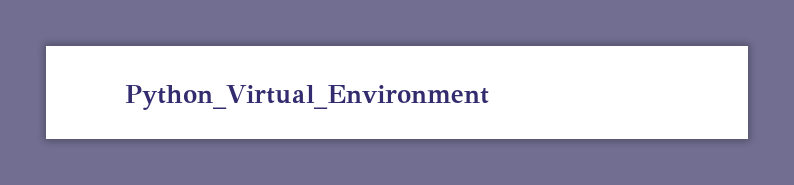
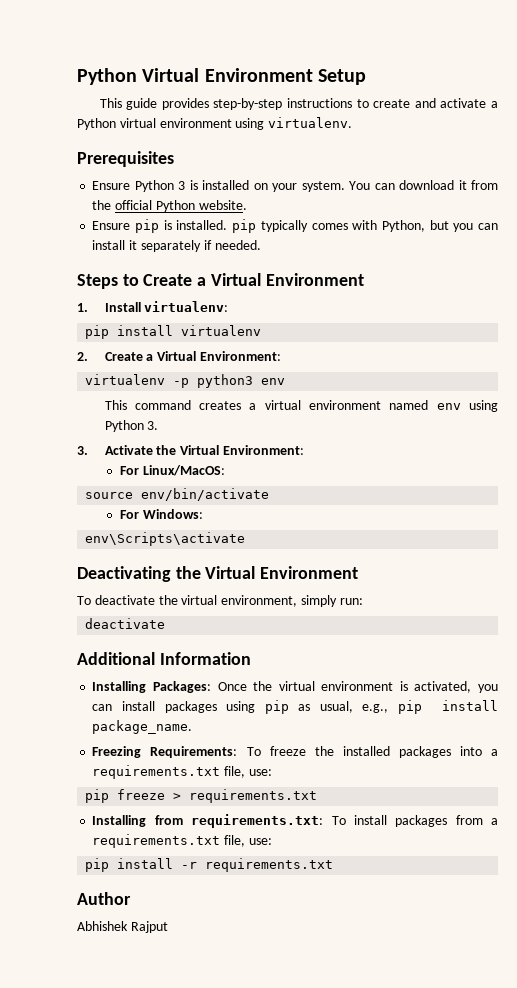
- Python_Virtual_Environment
+ Python Virtual Environment Setup
+ This guide provides step-by-step instructions to create and activate a Python virtual environment using virtualenv.
+ Prerequisites
+ Ensure Python 3 is installed on your system. You can download it from the official Python website.
+ Ensure pip is installed. pip typically comes with Python, but you can install it separately if needed.
+ Steps to Create a Virtual Environment
+ 1. Install virtualenv:
+ pip install virtualenv
+ 2. Create a Virtual Environment:
+ virtualenv -p python3 env
+ This command creates a virtual environment named env using Python 3.
+ 3. Activate the Virtual Environment:
+ For Linux/MacOS:
+ source env/bin/activate
+ For Windows:
+ env\Scripts\activate
+ Deactivating the Virtual Environment
+ To deactivate the virtual environment, simply run:
+ deactivate
+ Additional Information
+ Installing Packages: Once the virtual environment is activated, you can install packages using pip as usual, e.g., pip install package_name.
+ Freezing Requirements: To freeze the installed packages into a requirements.txt file, use:
+ pip freeze > requirements.txt
+ Installing from requirements.txt: To install packages from a requirements.txt file, use:
+ pip install -r requirements.txt
+ Author
+ Abhishek Rajput

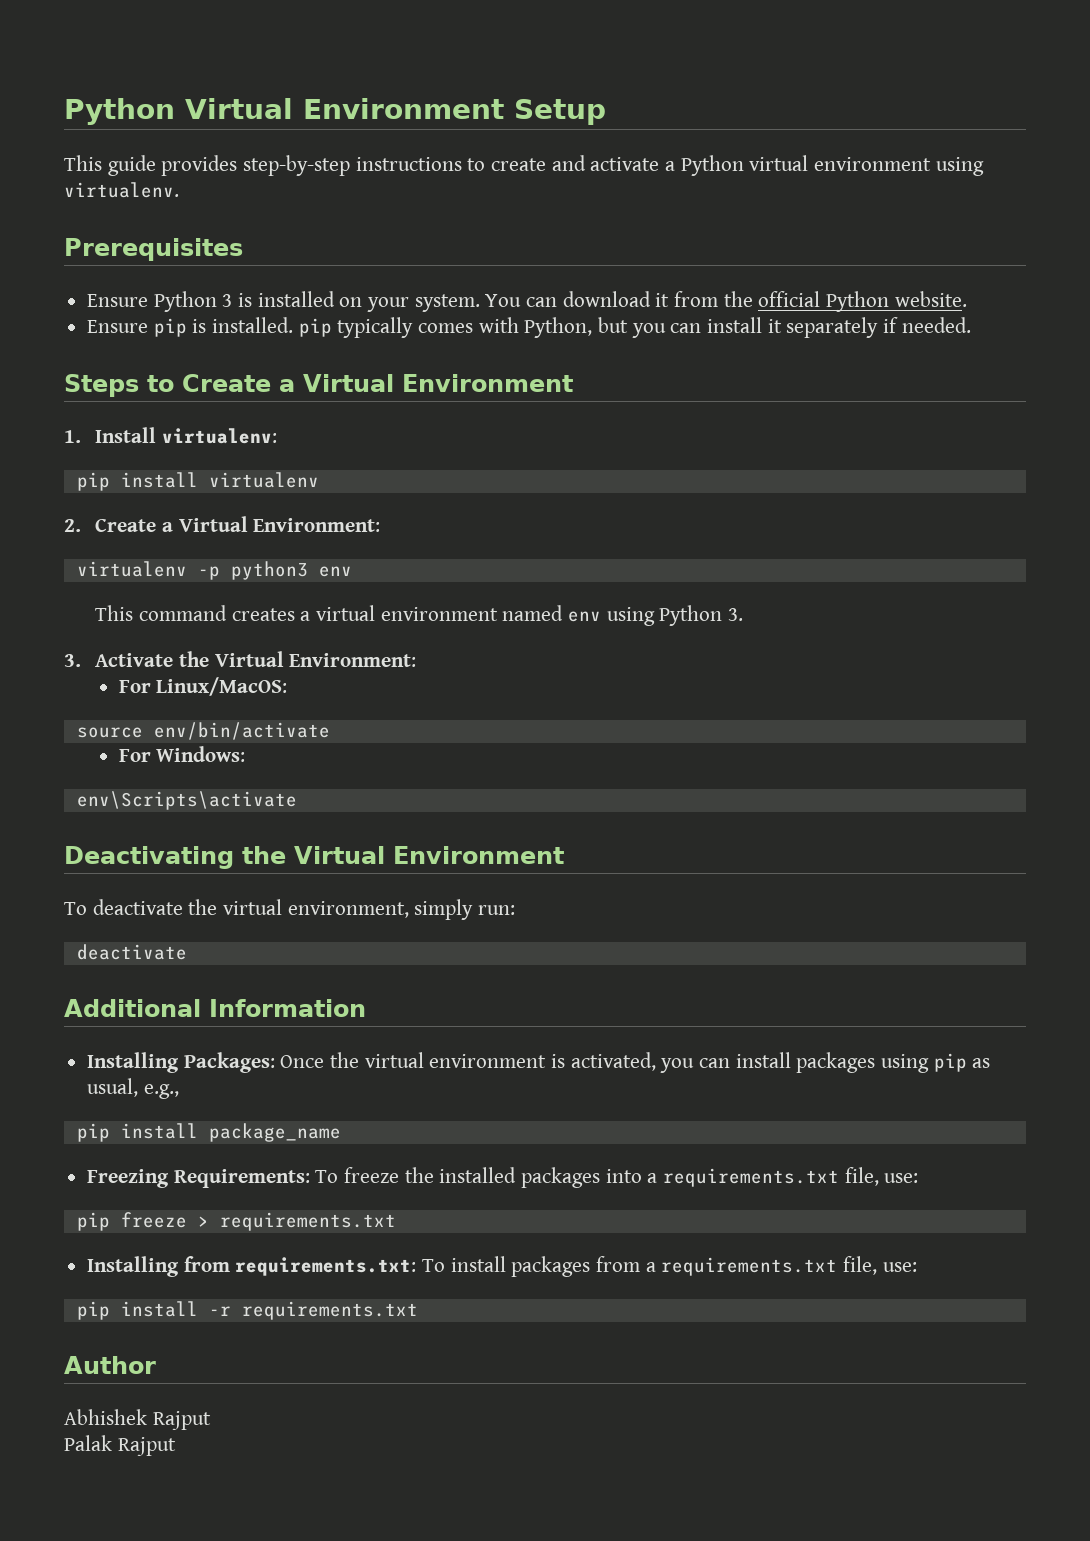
- Installing Packages: Once the virtual environment is activated, you can install packages using pip as usual, e.g., pip install package_name.
+ Installing Packages: Once the virtual environment is activated, you can install packages using pip as usual, e.g.,
+ pip install package_name
+ Palak Rajput

